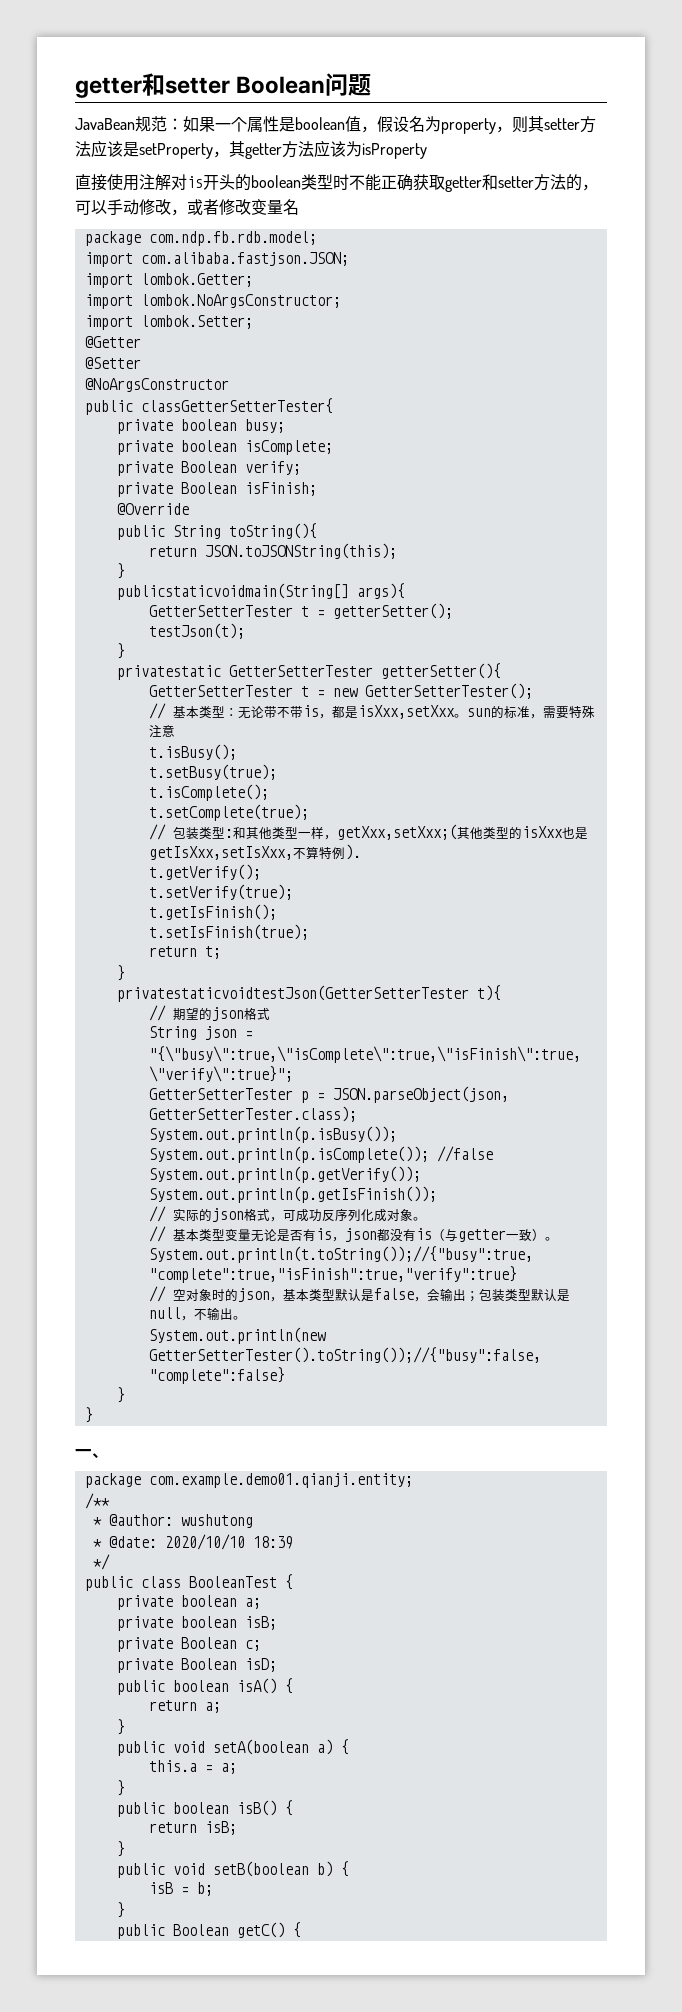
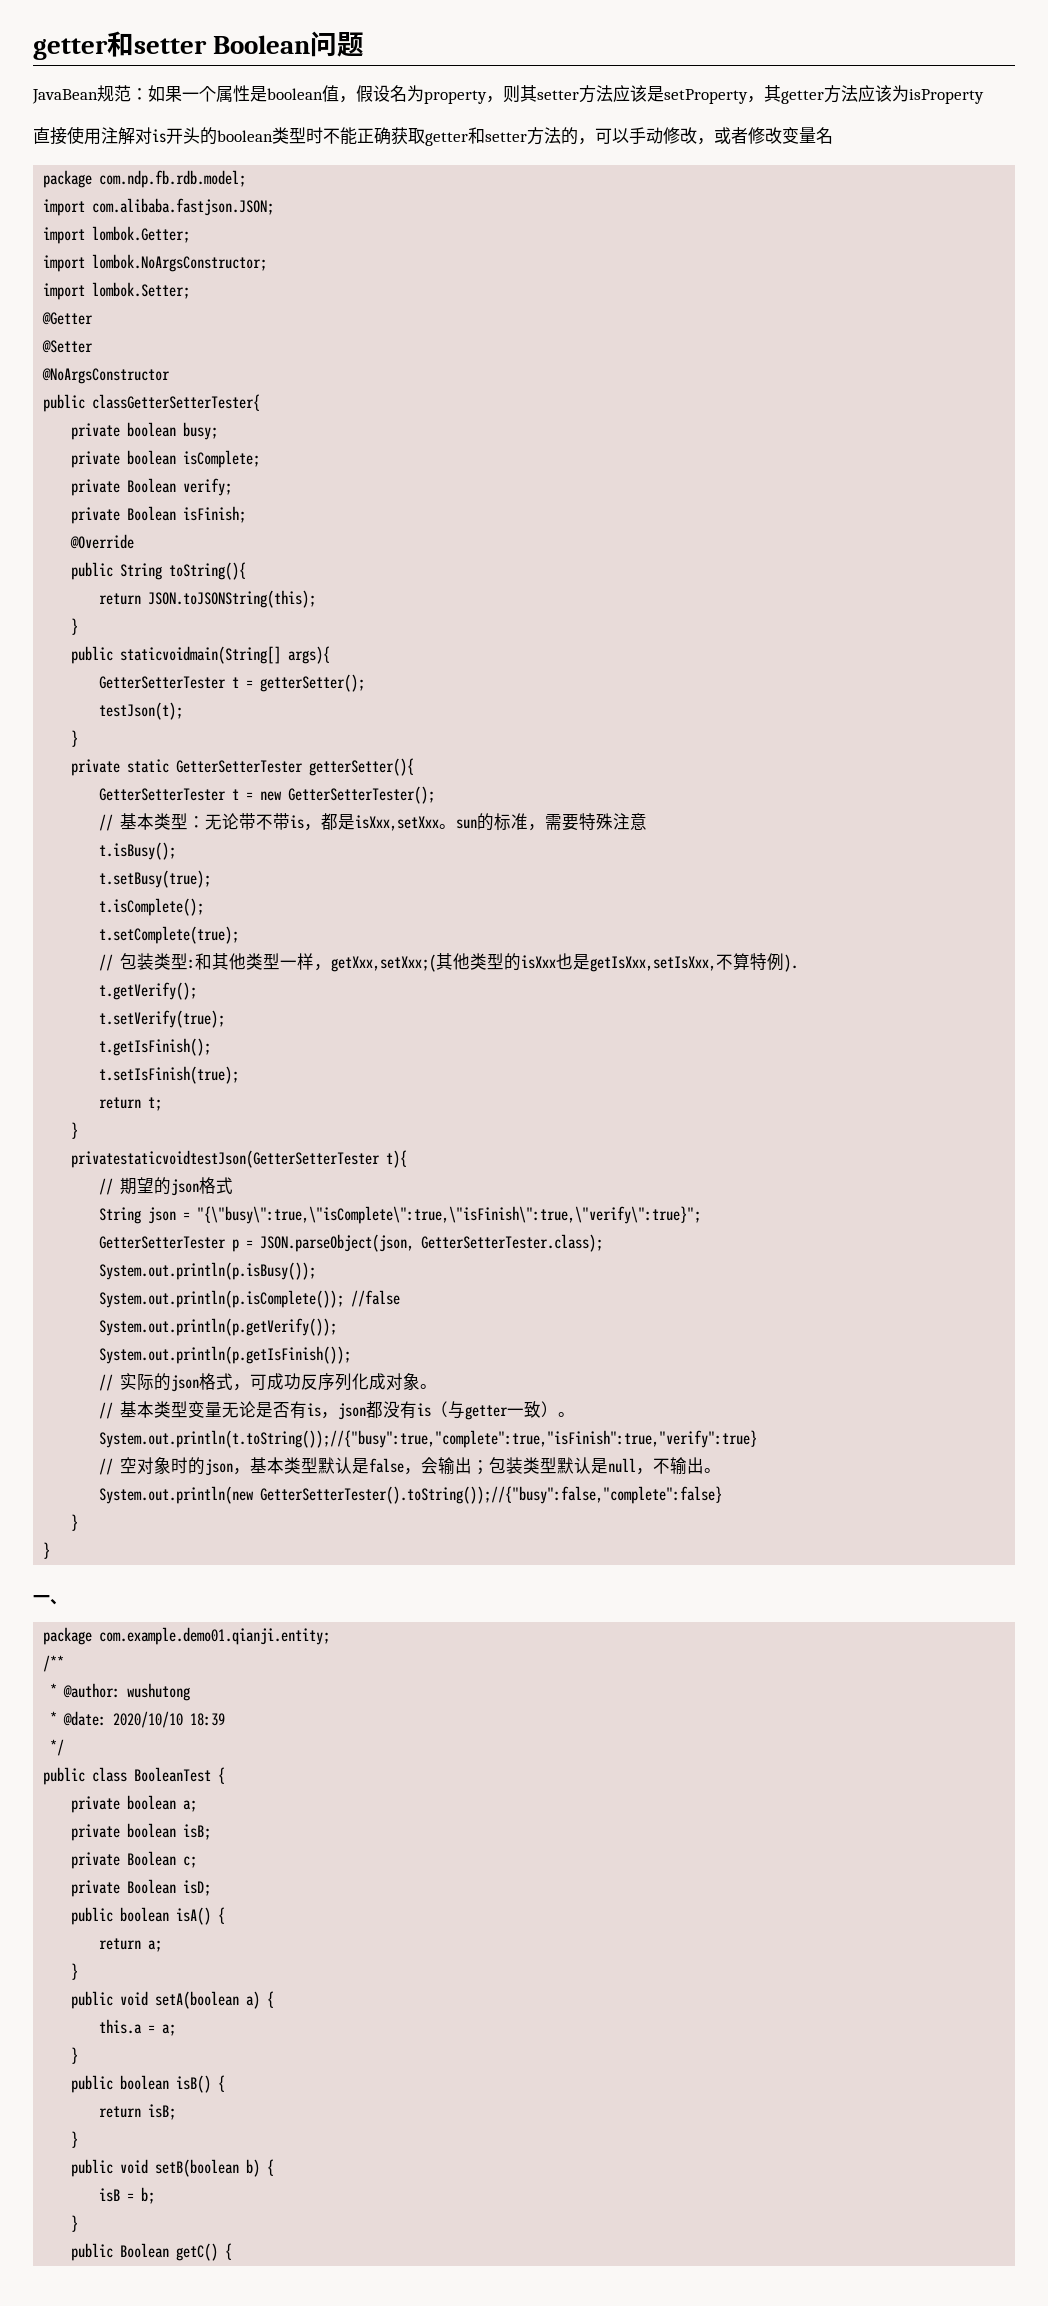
- publicstaticvoidmain(String[] args){
+ public staticvoidmain(String[] args){
- privatestatic GetterSetterTester getterSetter(){
+ private static GetterSetterTester getterSetter(){

